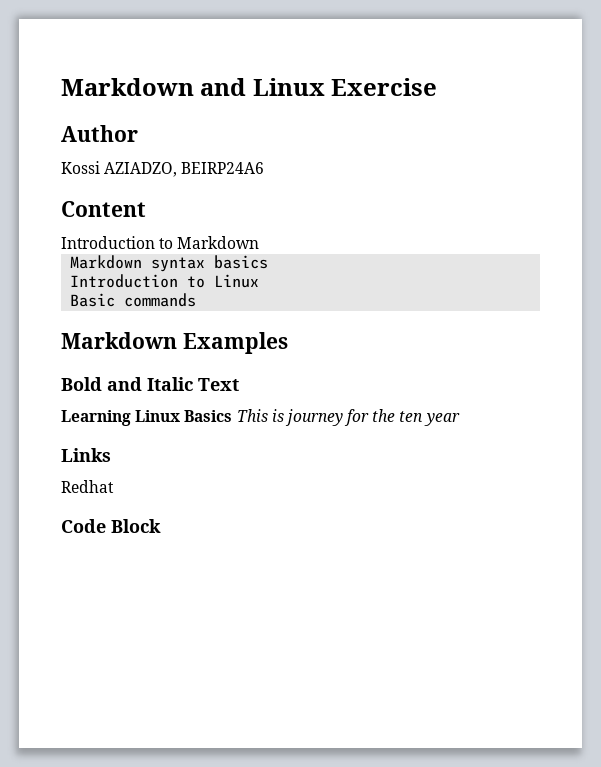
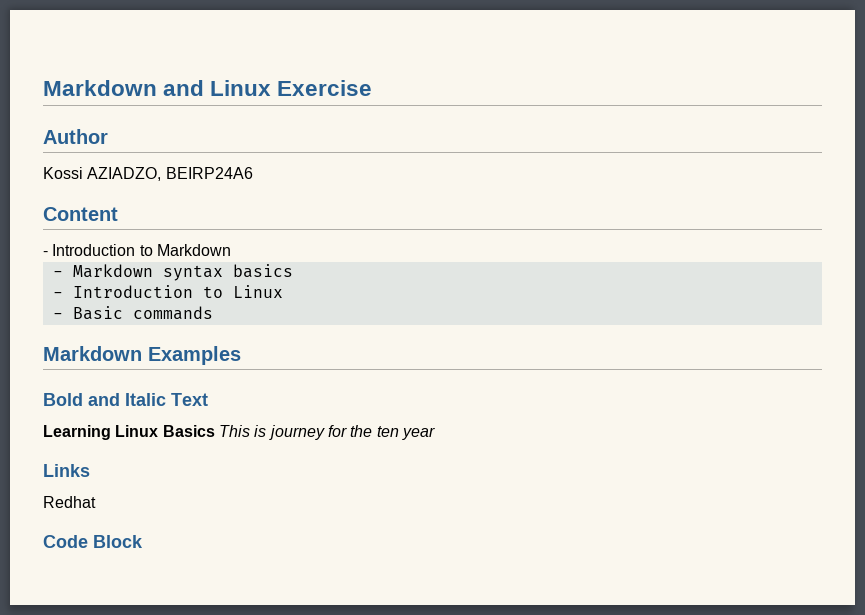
- Introduction to Markdown
+ - Introduction to Markdown
- Markdown syntax basics
+ - Markdown syntax basics
- Introduction to Linux
+ - Introduction to Linux
- Basic commands
+ - Basic commands

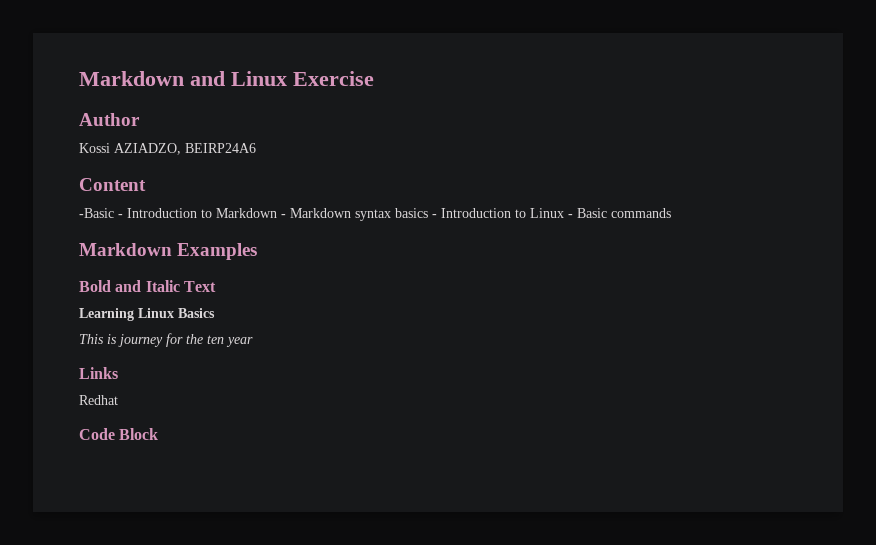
- - Introduction to Markdown
- - Markdown syntax basics
- - Introduction to Linux
- - Basic commands
+ -Basic - Introduction to Markdown - Markdown syntax basics - Introduction to Linux - Basic commands
- Learning Linux Basics This is journey for the ten year
+ Learning Linux Basics
+ This is journey for the ten year

